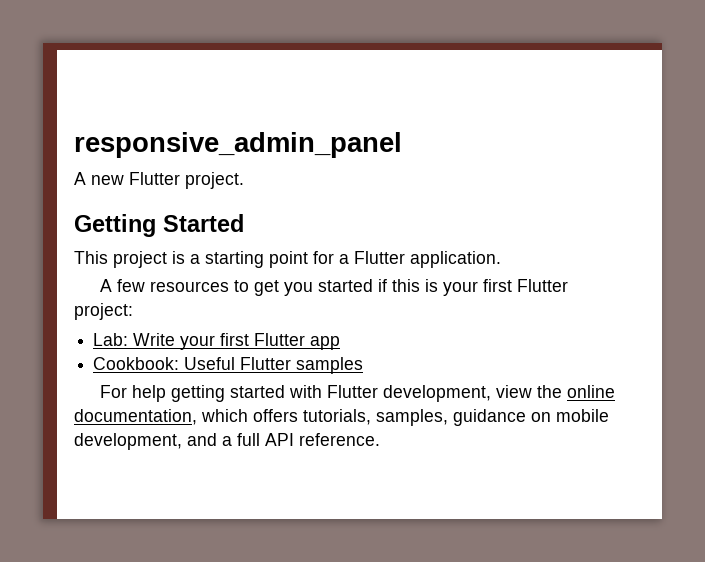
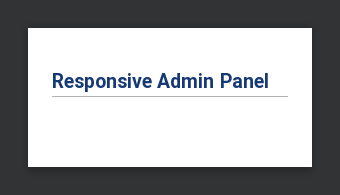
- responsive_admin_panel
- A new Flutter project.
- Getting Started
- This project is a starting point for a Flutter application.
- A few resources to get you started if this is your first Flutter project:
- Lab: Write your first Flutter app
- Cookbook: Useful Flutter samples
- For help getting started with Flutter development, view the online documentation, which offers tutorials, samples, guidance on mobile development, and a full API reference.
+ Responsive Admin Panel

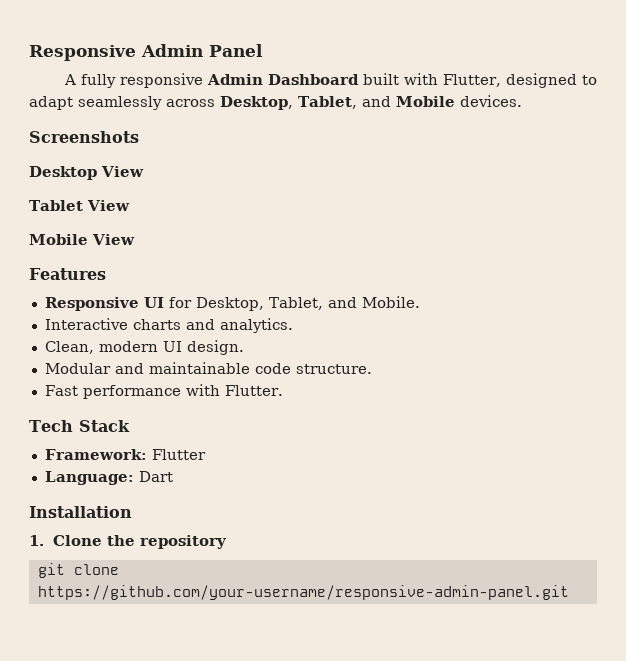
+ A fully responsive Admin Dashboard built with Flutter, designed to adapt seamlessly across Desktop, Tablet, and Mobile devices.
+ Screenshots
+ Desktop View
+ Tablet View
+ Mobile View
+ Features
+ Responsive UI for Desktop, Tablet, and Mobile.
+ Interactive charts and analytics.
+ Clean, modern UI design.
+ Modular and maintainable code structure.
+ Fast performance with Flutter.
+ Tech Stack
+ Framework: Flutter
+ Language: Dart
+ Installation
+ 1. Clone the repository
+ git clone https://github.com/your-username/responsive-admin-panel.git

